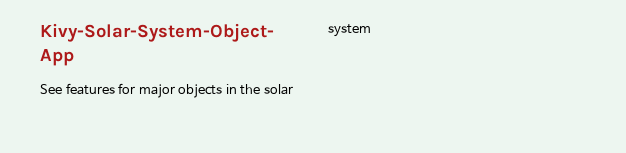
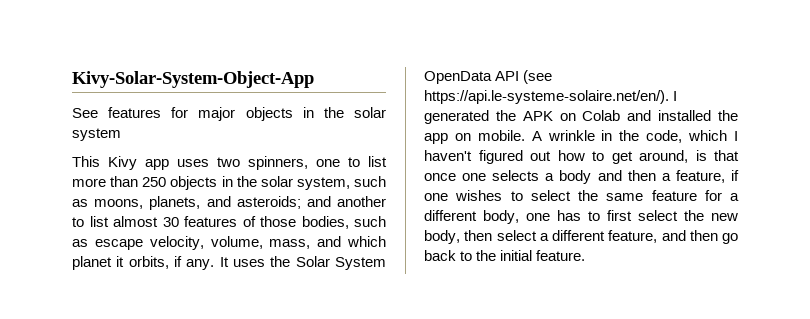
+ This Kivy app uses two spinners, one to list more than 250 objects in the solar system, such as moons, planets, and asteroids; and another to list almost 30 features of those bodies, such as escape velocity, volume, mass, and which planet it orbits, if any. It uses the Solar System OpenData API (see https://api.le-systeme-solaire.net/en/). I generated the APK on Colab and installed the app on mobile. A wrinkle in the code, which I haven't figured out how to get around, is that once one selects a body and then a feature, if one wishes to select the same feature for a different body, one has to first select the new body, then select a different feature, and then go back to the initial feature.

